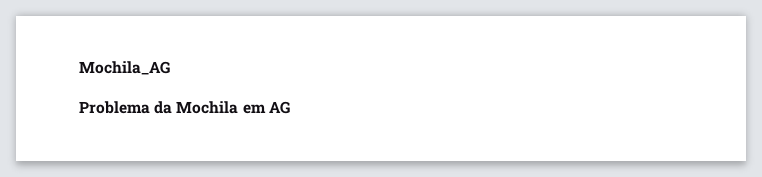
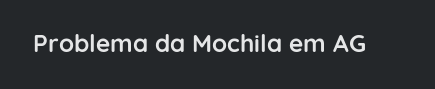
- Mochila_AG

